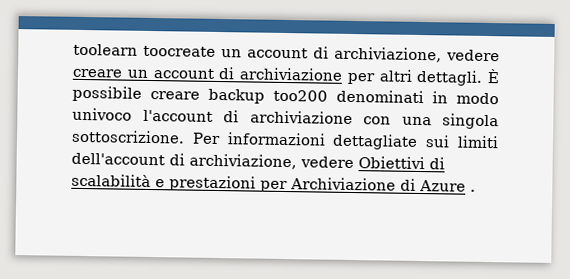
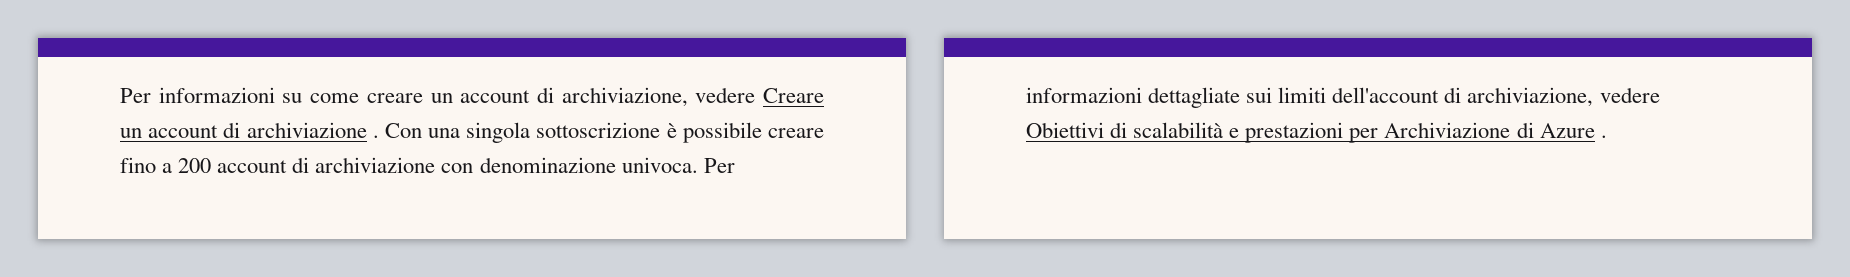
- toolearn toocreate un account di archiviazione, vedere creare un account di archiviazione per altri dettagli. È possibile creare backup too200 denominati in modo univoco l'account di archiviazione con una singola sottoscrizione.
+ Per informazioni su come creare un account di archiviazione, vedere Creare un account di archiviazione . Con una singola sottoscrizione è possibile creare fino a 200 account di archiviazione con denominazione univoca.

